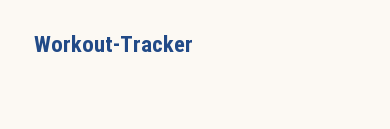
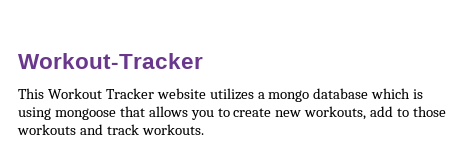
+ This Workout Tracker website utilizes a mongo database which is using mongoose that allows you to create new workouts, add to those workouts and track workouts.

